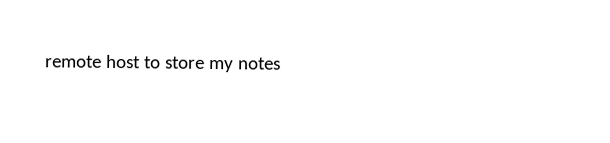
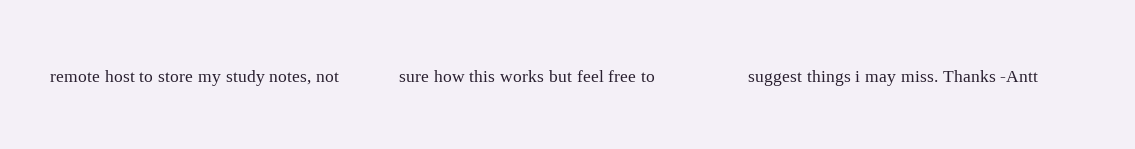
- remote host to store my notes
+ remote host to store my study notes, not sure how this works but feel free to suggest things i may miss. Thanks -Antt

